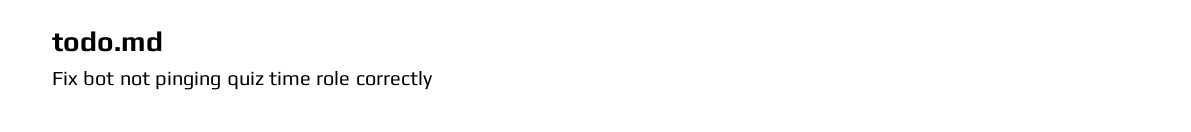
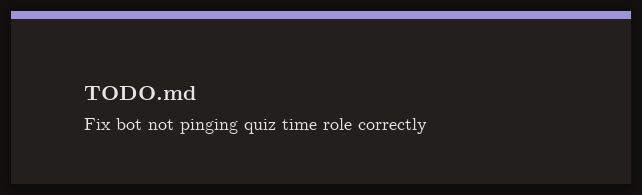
- todo.md
+ TODO.md

